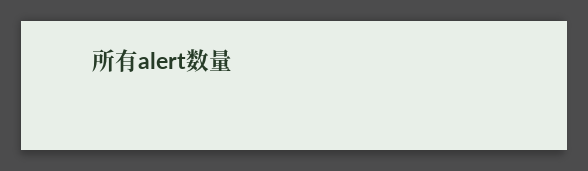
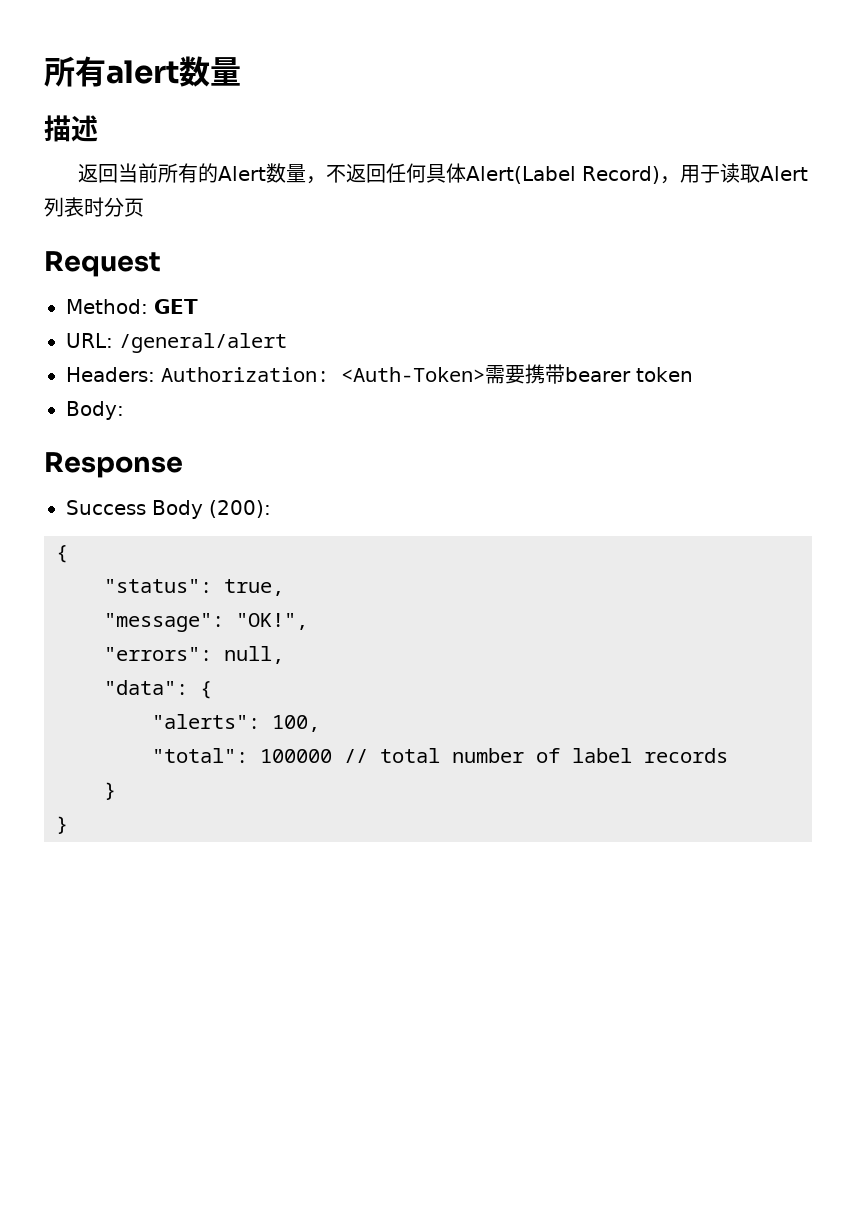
+ 描述
+ 返回当前所有的Alert数量，不返回任何具体Alert(Label Record)，用于读取Alert列表时分页
+ Request
+ Method: GET
+ URL: /general/alert
+ Headers: Authorization: <Auth-Token>需要携带bearer token
+ Body:
+ Response
+ Success Body (200):
+ {
+ "status": true,
+ "message": "OK!",
+ "errors": null,
+ "data": {
+ "alerts": 100,
+ "total": 100000 // total number of label records
+ }
+ }

